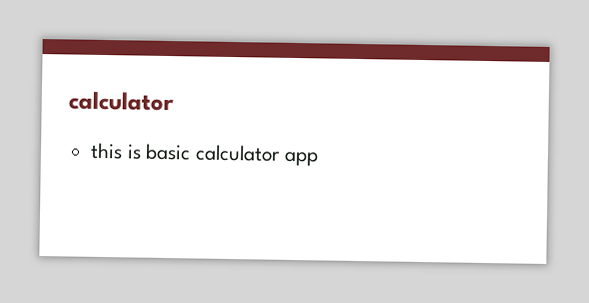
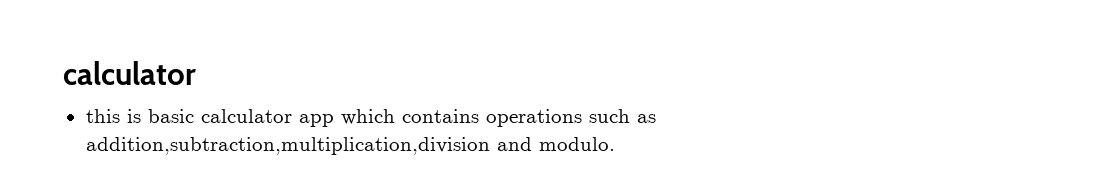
- this is basic calculator app
+ this is basic calculator app which contains operations such as addition,subtraction,multiplication,division and modulo.

